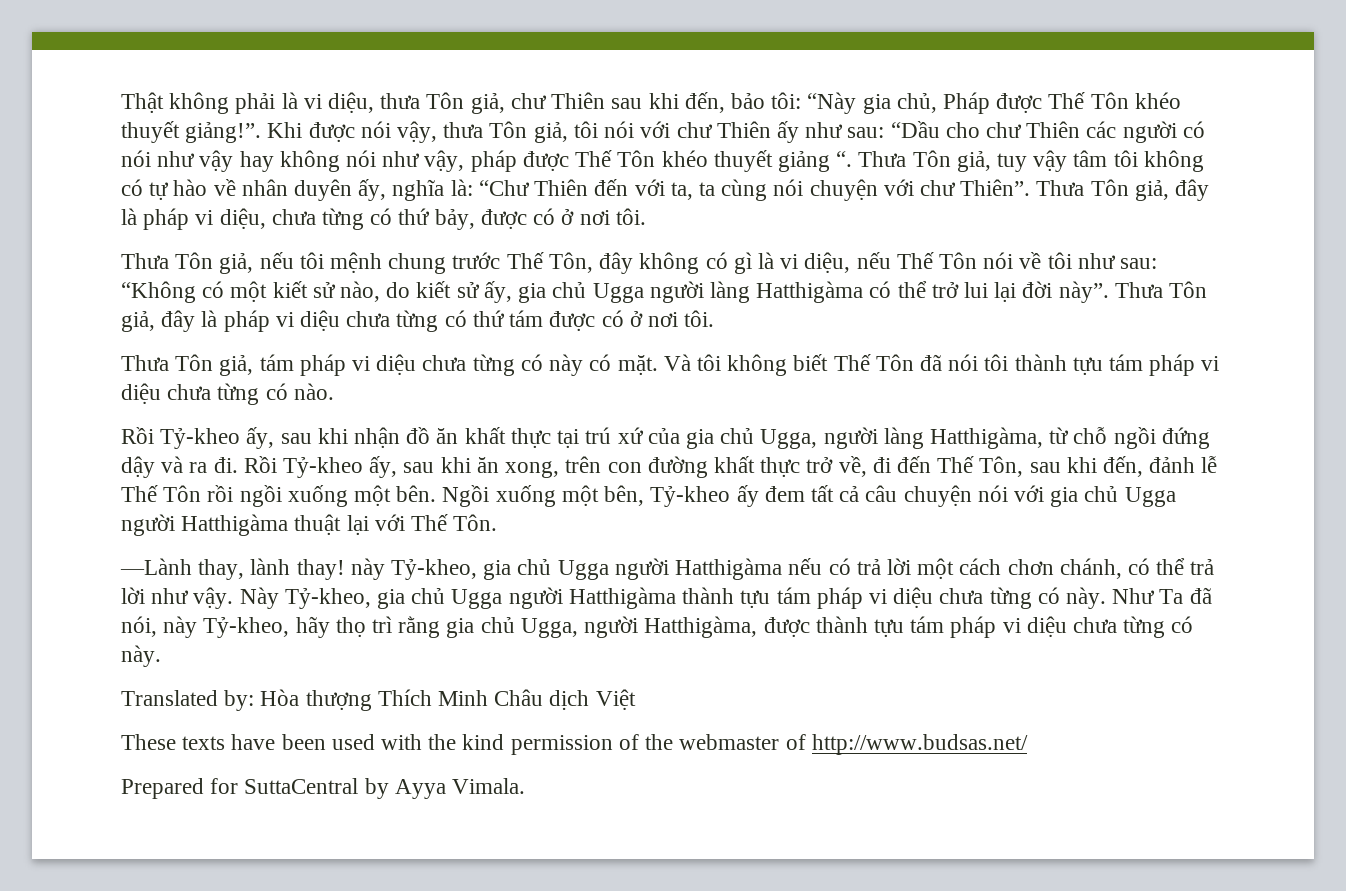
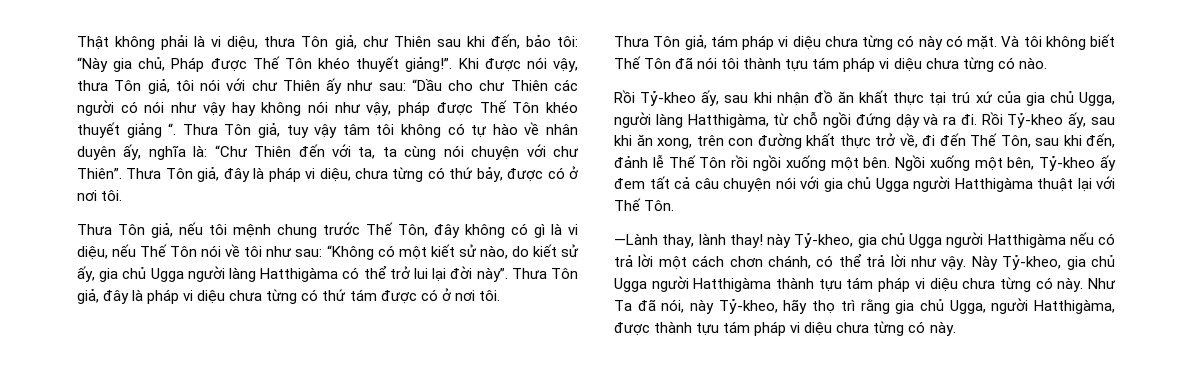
- Translated by: Hòa thượng Thích Minh Châu dịch Việt
- These texts have been used with the kind permission of the webmaster of http://www.budsas.net/
- Prepared for SuttaCentral by Ayya Vimala.

